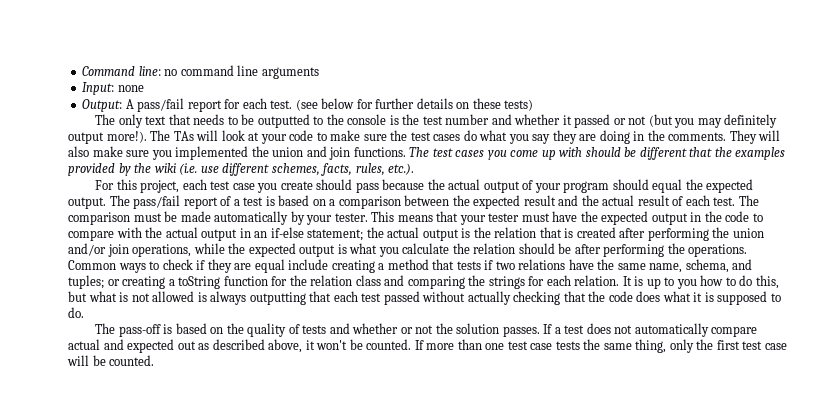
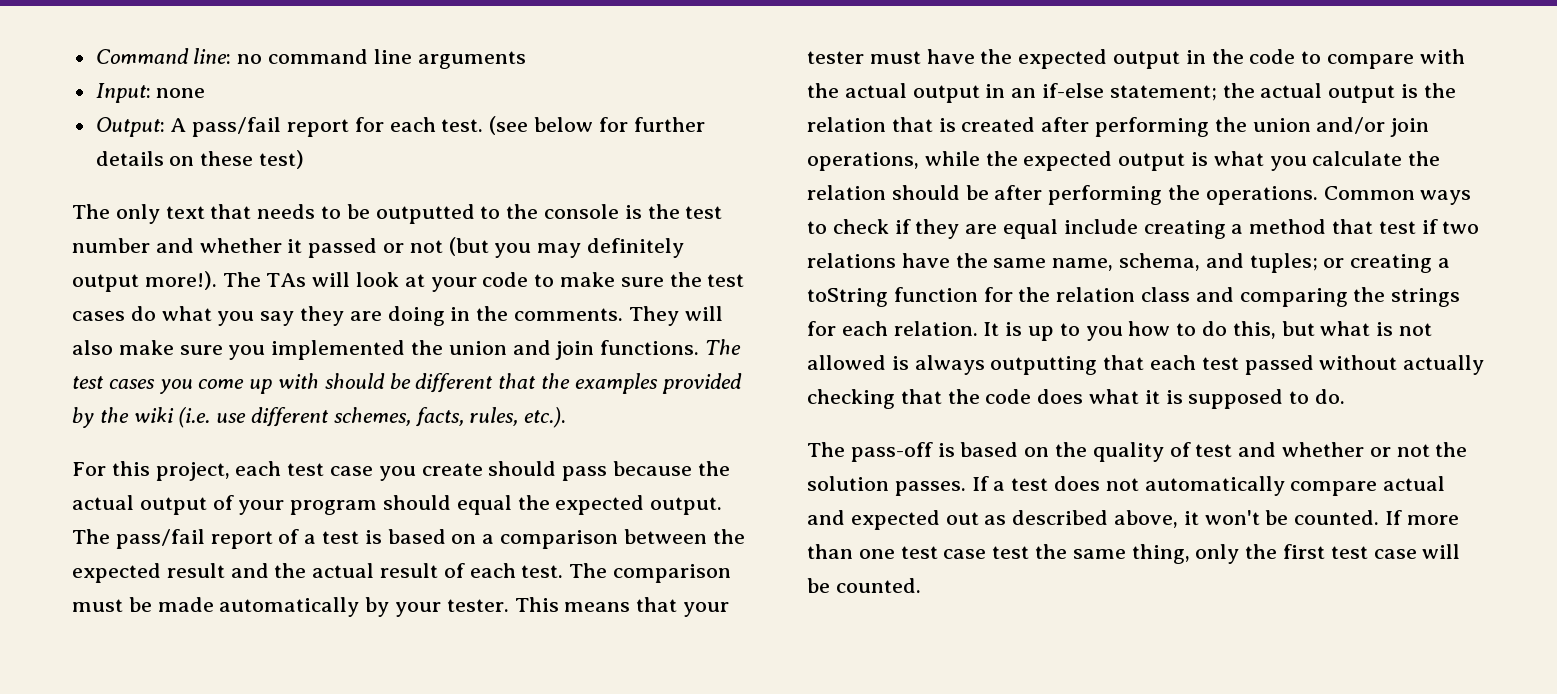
- (see below for further details on these tests)
+ (see below for further details on these test)
- Common ways to check if they are equal include creating a method that tests if two relations have the same name, schema, and tuples; or creating a toString function for the relation class and comparing the strings for each relation.
+ Common ways to check if they are equal include creating a method that test if two relations have the same name, schema, and tuples; or creating a toString function for the relation class and comparing the strings for each relation.
- The pass-off is based on the quality of tests and whether or not the solution passes.
+ The pass-off is based on the quality of test and whether or not the solution passes.
- If more than one test case tests the same thing, only the first test case will be counted.
+ If more than one test case test the same thing, only the first test case will be counted.

